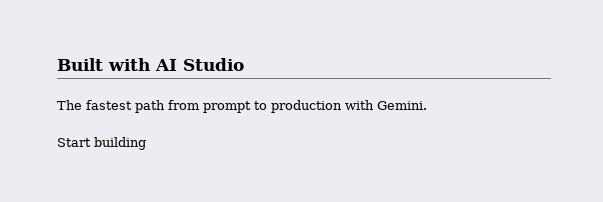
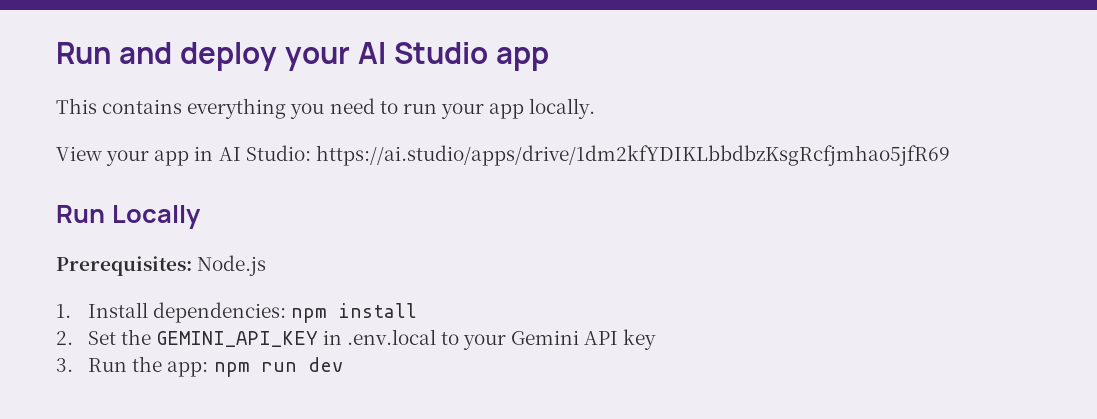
- Built with AI Studio
- The fastest path from prompt to production with Gemini.
- Start building
+ Run and deploy your AI Studio app
+ This contains everything you need to run your app locally.
+ View your app in AI Studio: https://ai.studio/apps/drive/1dm2kfYDIKLbbdbzKsgRcfjmhao5jfR69
+ Run Locally
+ Prerequisites: Node.js
+ 1. Install dependencies: npm install
+ 2. Set the GEMINI_API_KEY in .env.local to your Gemini API key
+ 3. Run the app: npm run dev

